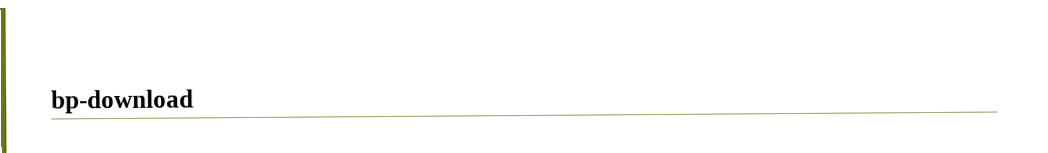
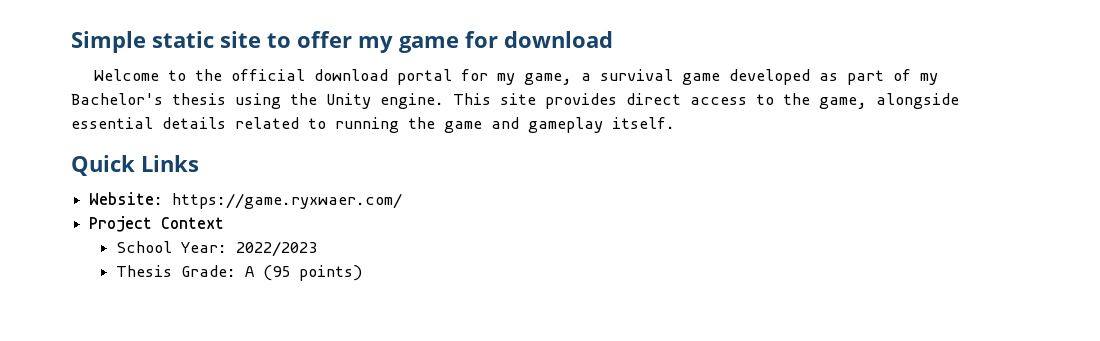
- bp-download
+ Simple static site to offer my game for download
+ Welcome to the official download portal for my game, a survival game developed as part of my Bachelor's thesis using the Unity engine. This site provides direct access to the game, alongside essential details related to running the game and gameplay itself.
+ Quick Links
+ Website: https://game.ryxwaer.com/
+ Project Context
+ School Year: 2022/2023
+ Thesis Grade: A (95 points)

